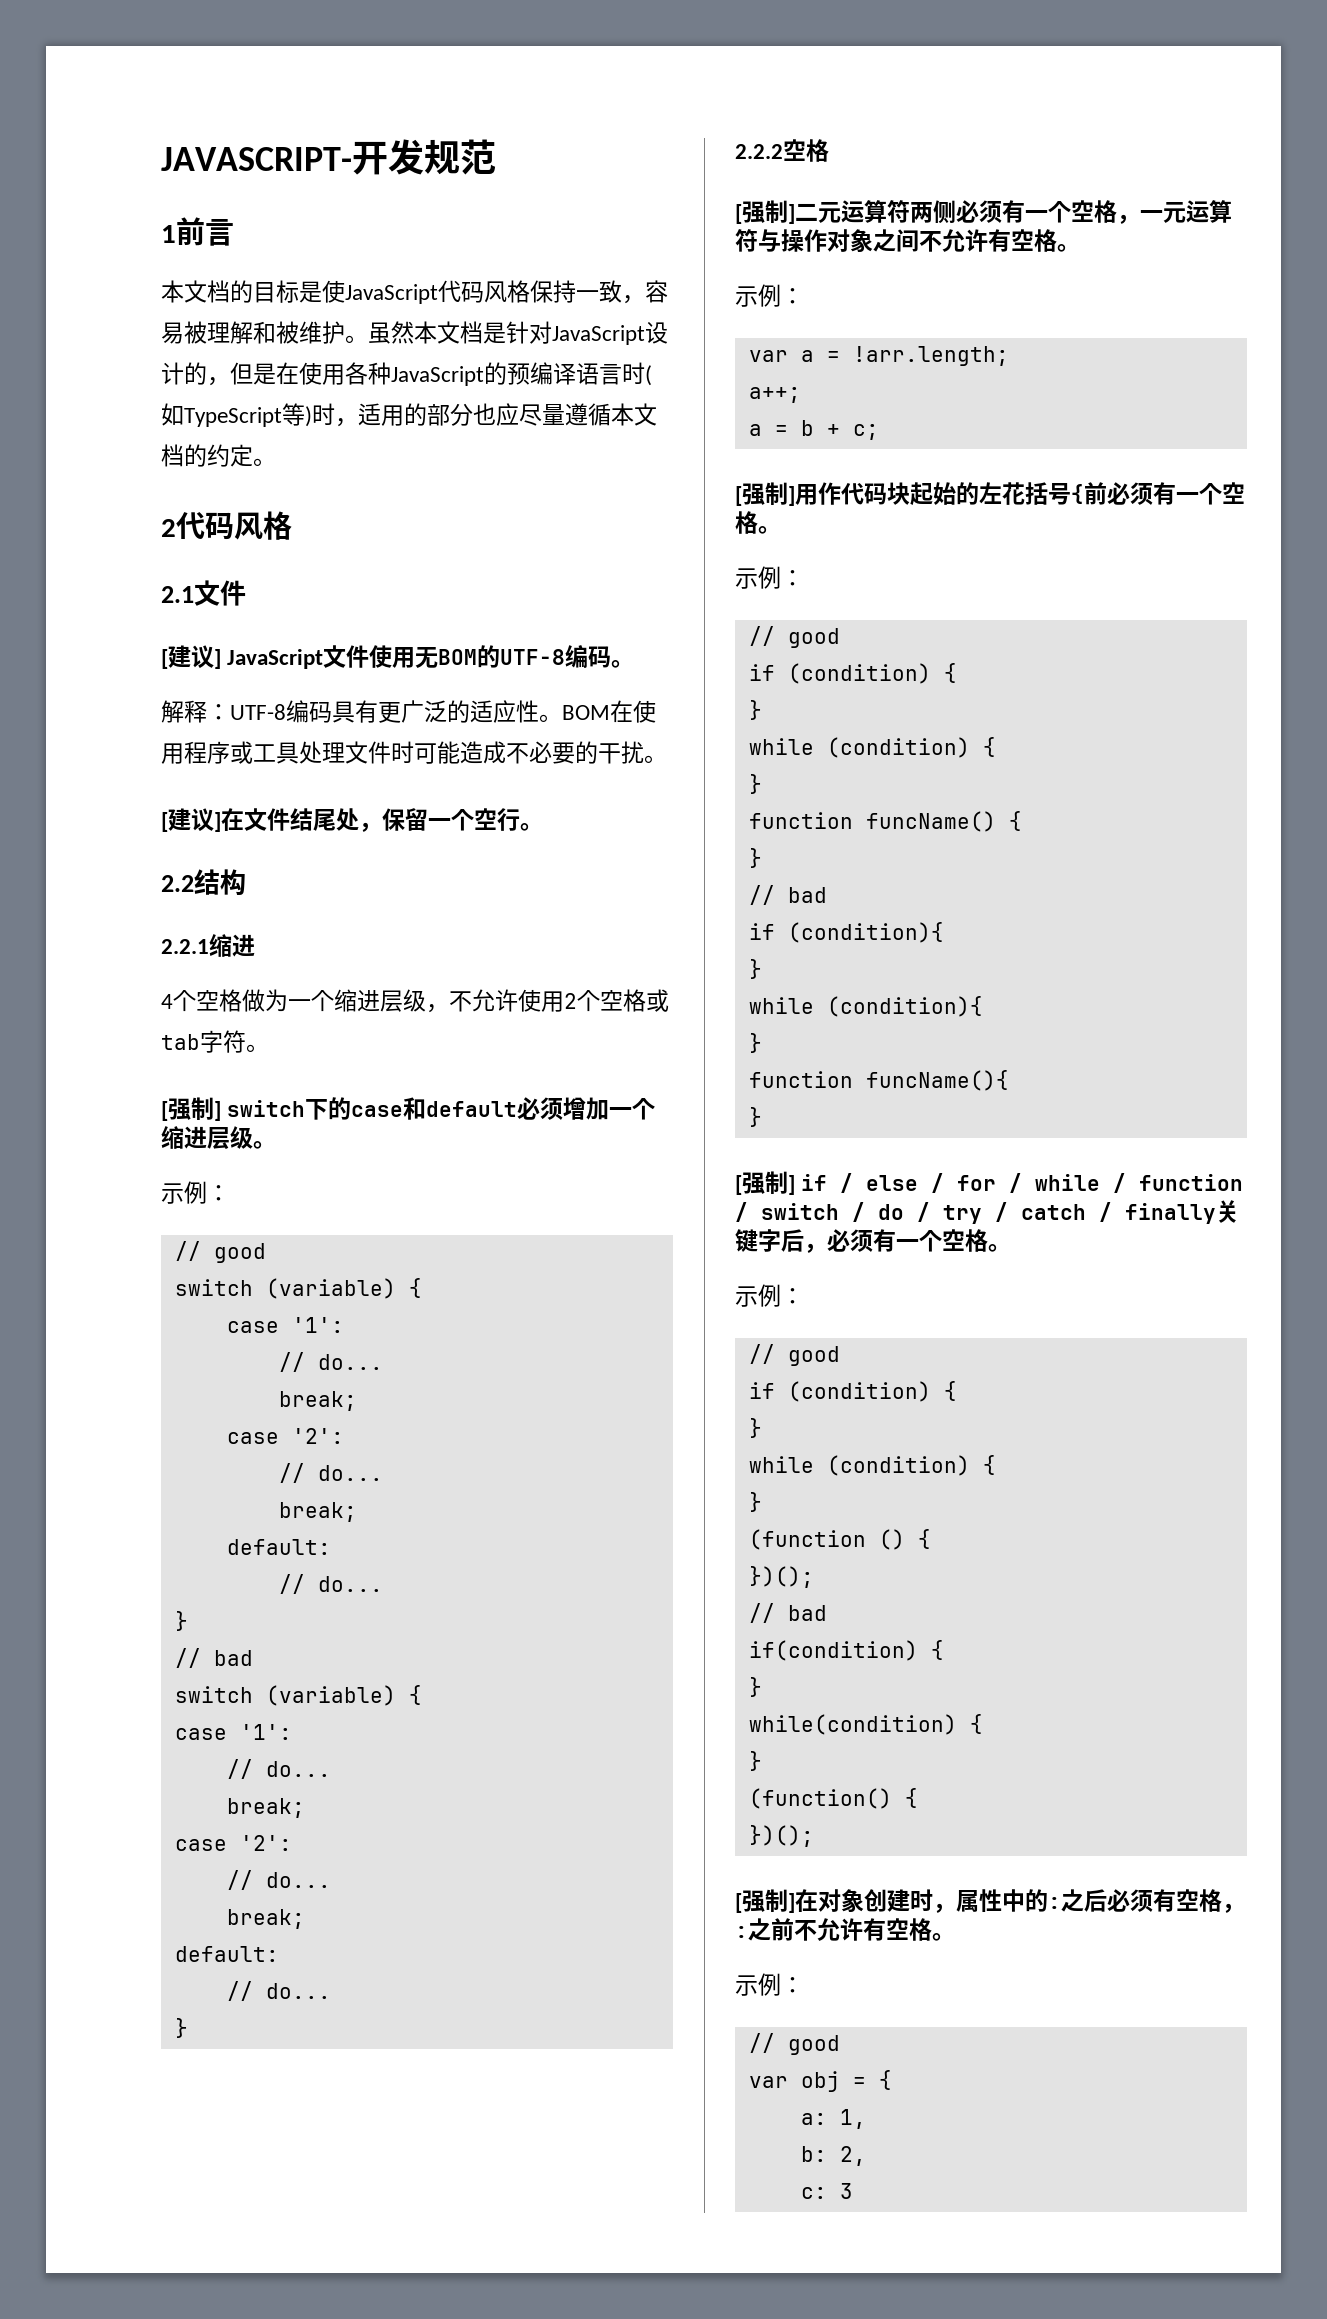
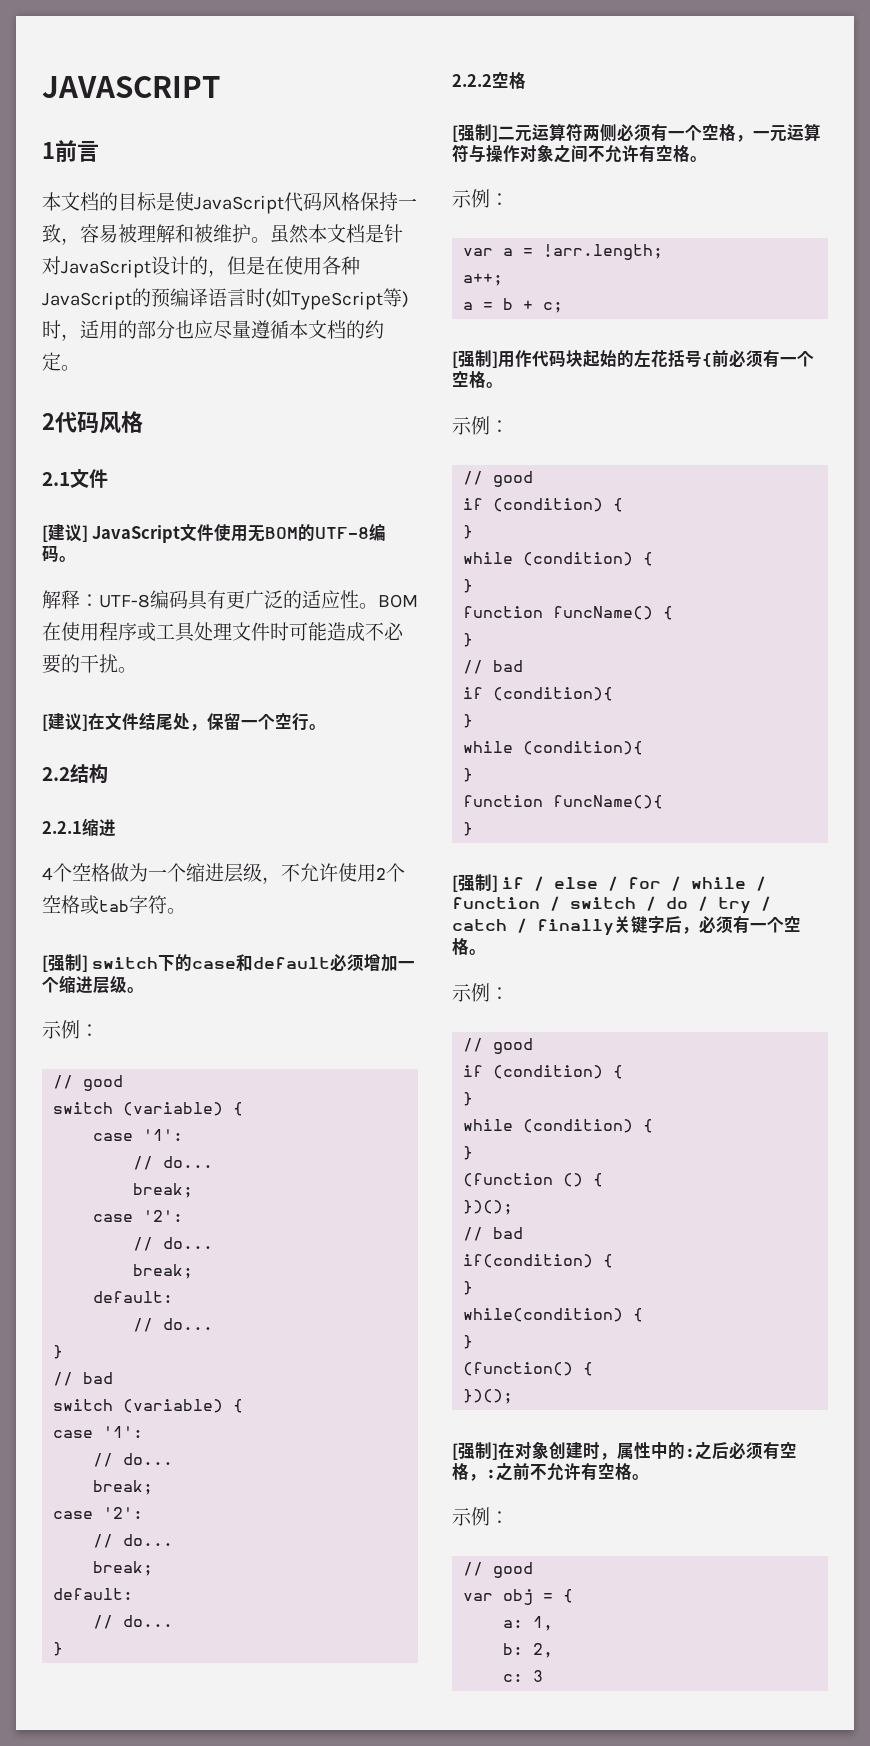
- JAVASCRIPT-开发规范
+ JAVASCRIPT

